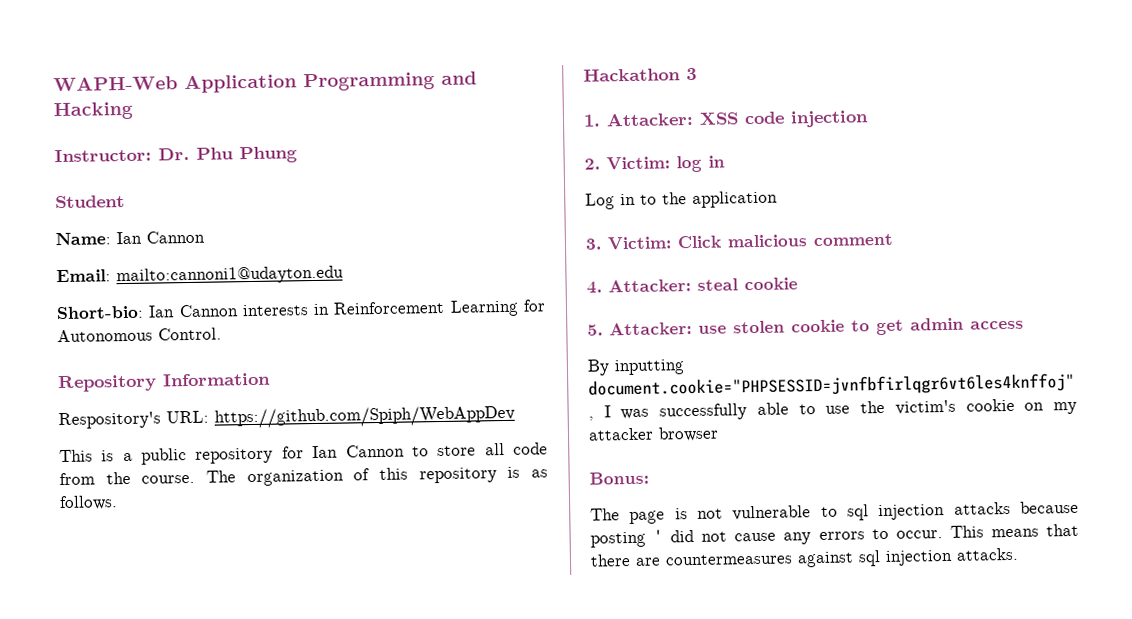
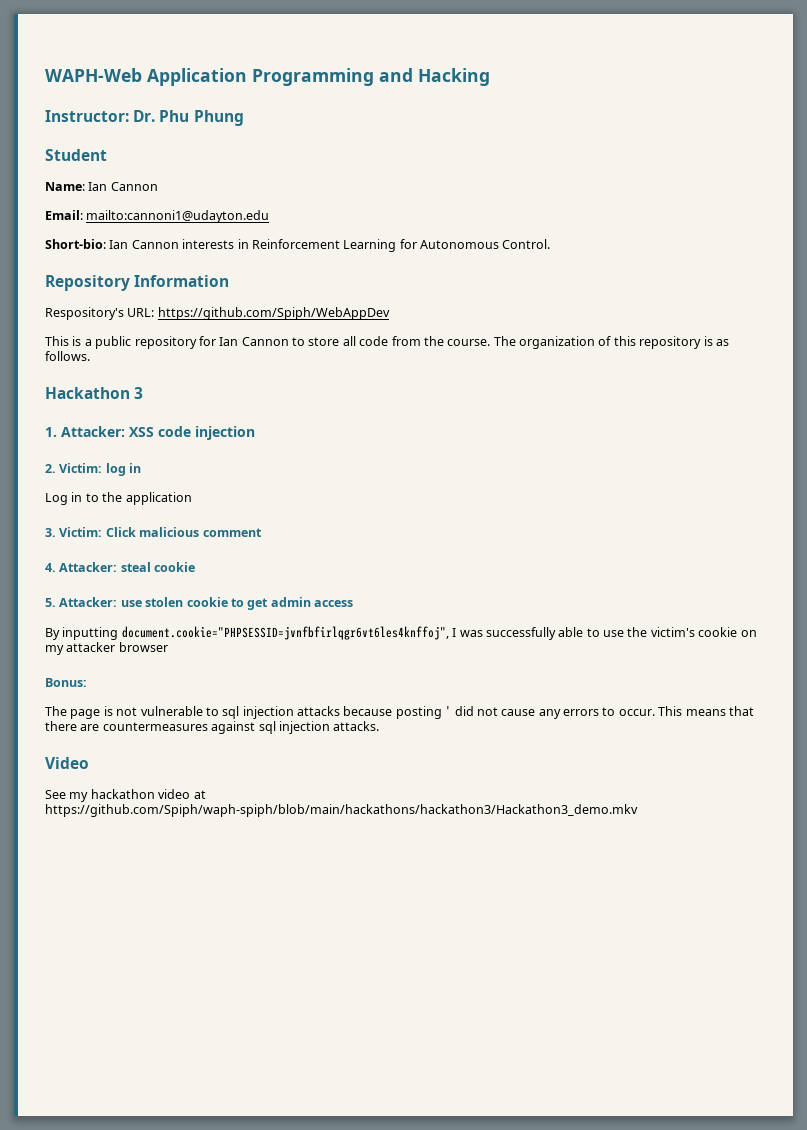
+ Video
+ See my hackathon video at https://github.com/Spiph/waph-spiph/blob/main/hackathons/hackathon3/Hackathon3_demo.mkv

